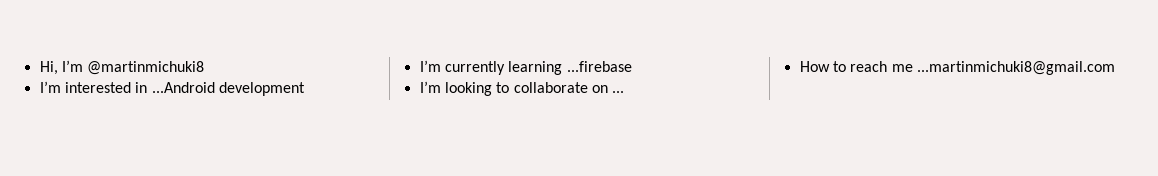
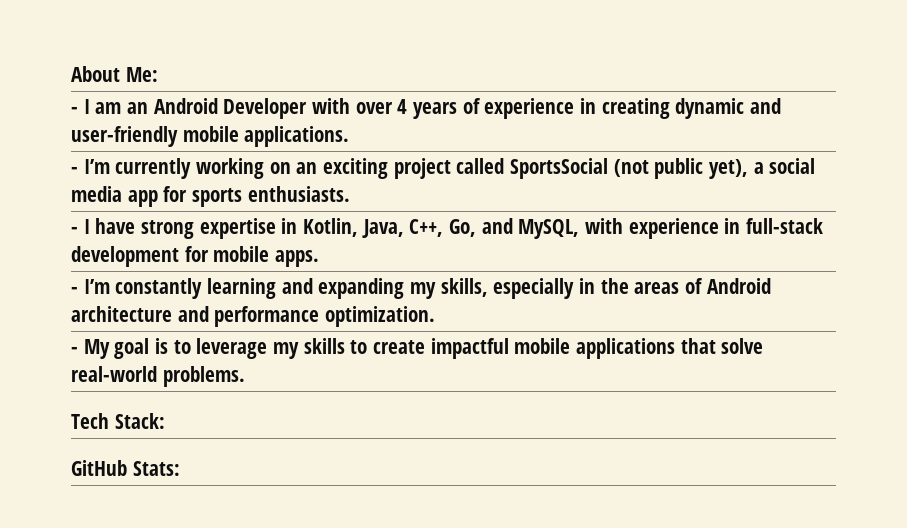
- Hi, I’m @martinmichuki8
- I’m interested in ...Android development
- I’m currently learning ...firebase
- I’m looking to collaborate on ...
- How to reach me ...martinmichuki8@gmail.com
+ About Me:
+ - I am an Android Developer with over 4 years of experience in creating dynamic and user-friendly mobile applications.
+ - I’m currently working on an exciting project called SportsSocial (not public yet), a social media app for sports enthusiasts.
+ - I have strong expertise in Kotlin, Java, C++, Go, and MySQL, with experience in full-stack development for mobile apps.
+ - I’m constantly learning and expanding my skills, especially in the areas of Android architecture and performance optimization.
+ - My goal is to leverage my skills to create impactful mobile applications that solve real-world problems.
+ Tech Stack:
+ GitHub Stats:

